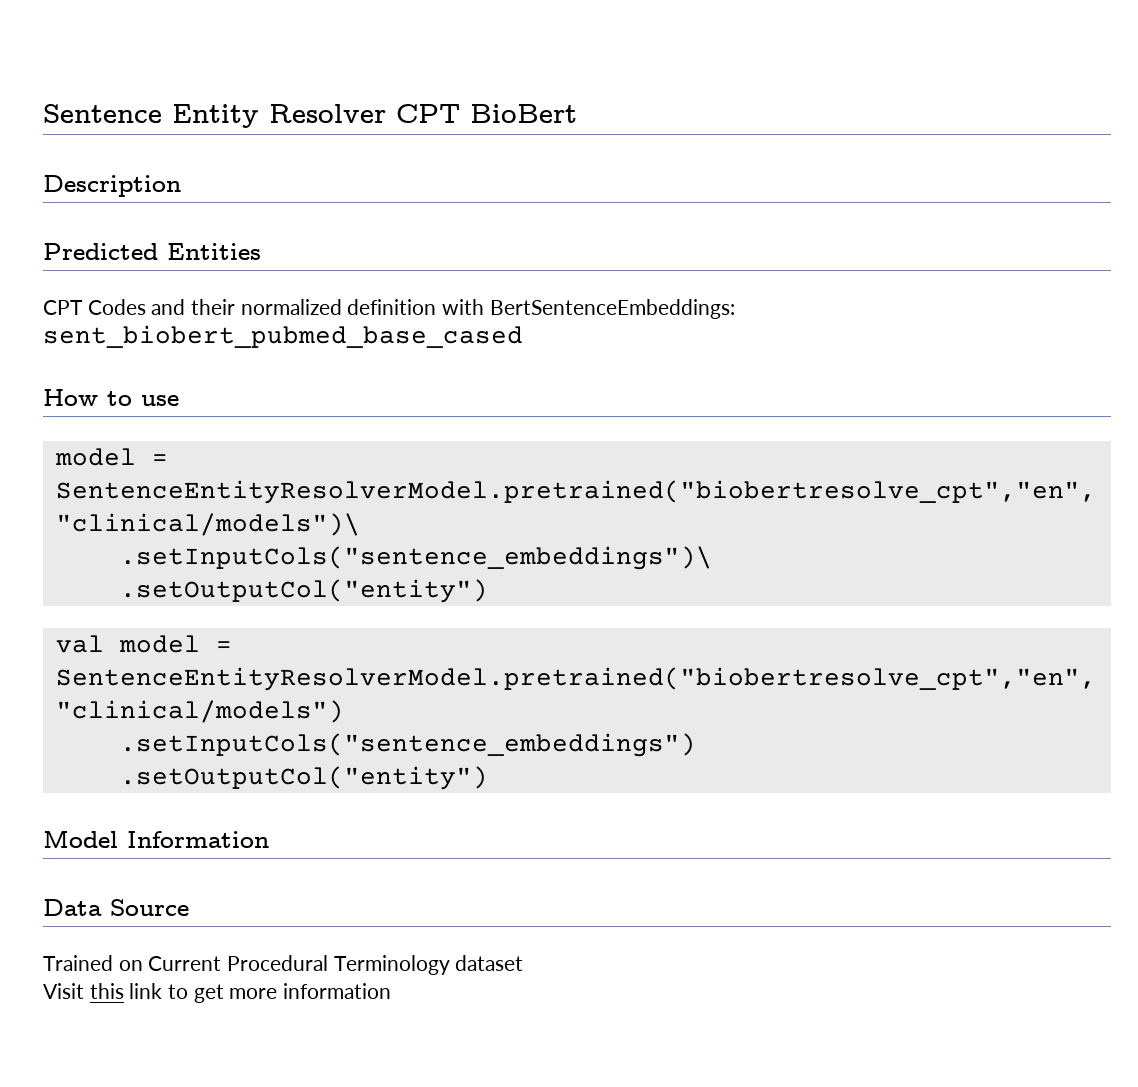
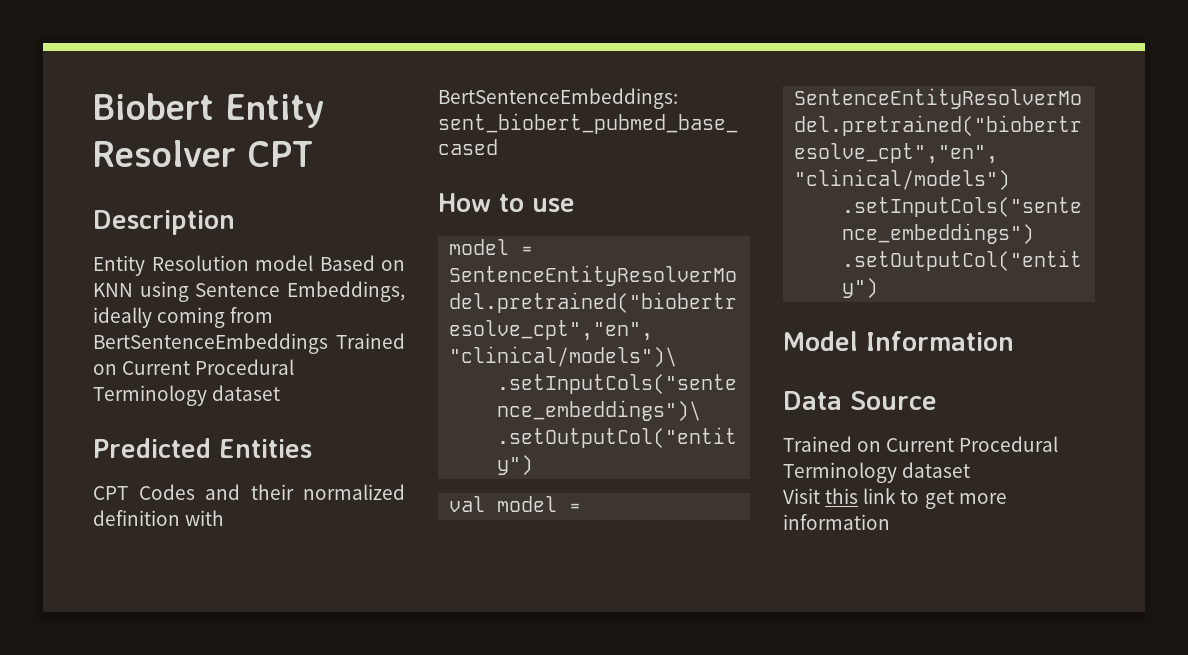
- Sentence Entity Resolver CPT BioBert
+ Biobert Entity Resolver CPT
+ Entity Resolution model Based on KNN using Sentence Embeddings, ideally coming from BertSentenceEmbeddings Trained on Current Procedural Terminology dataset

